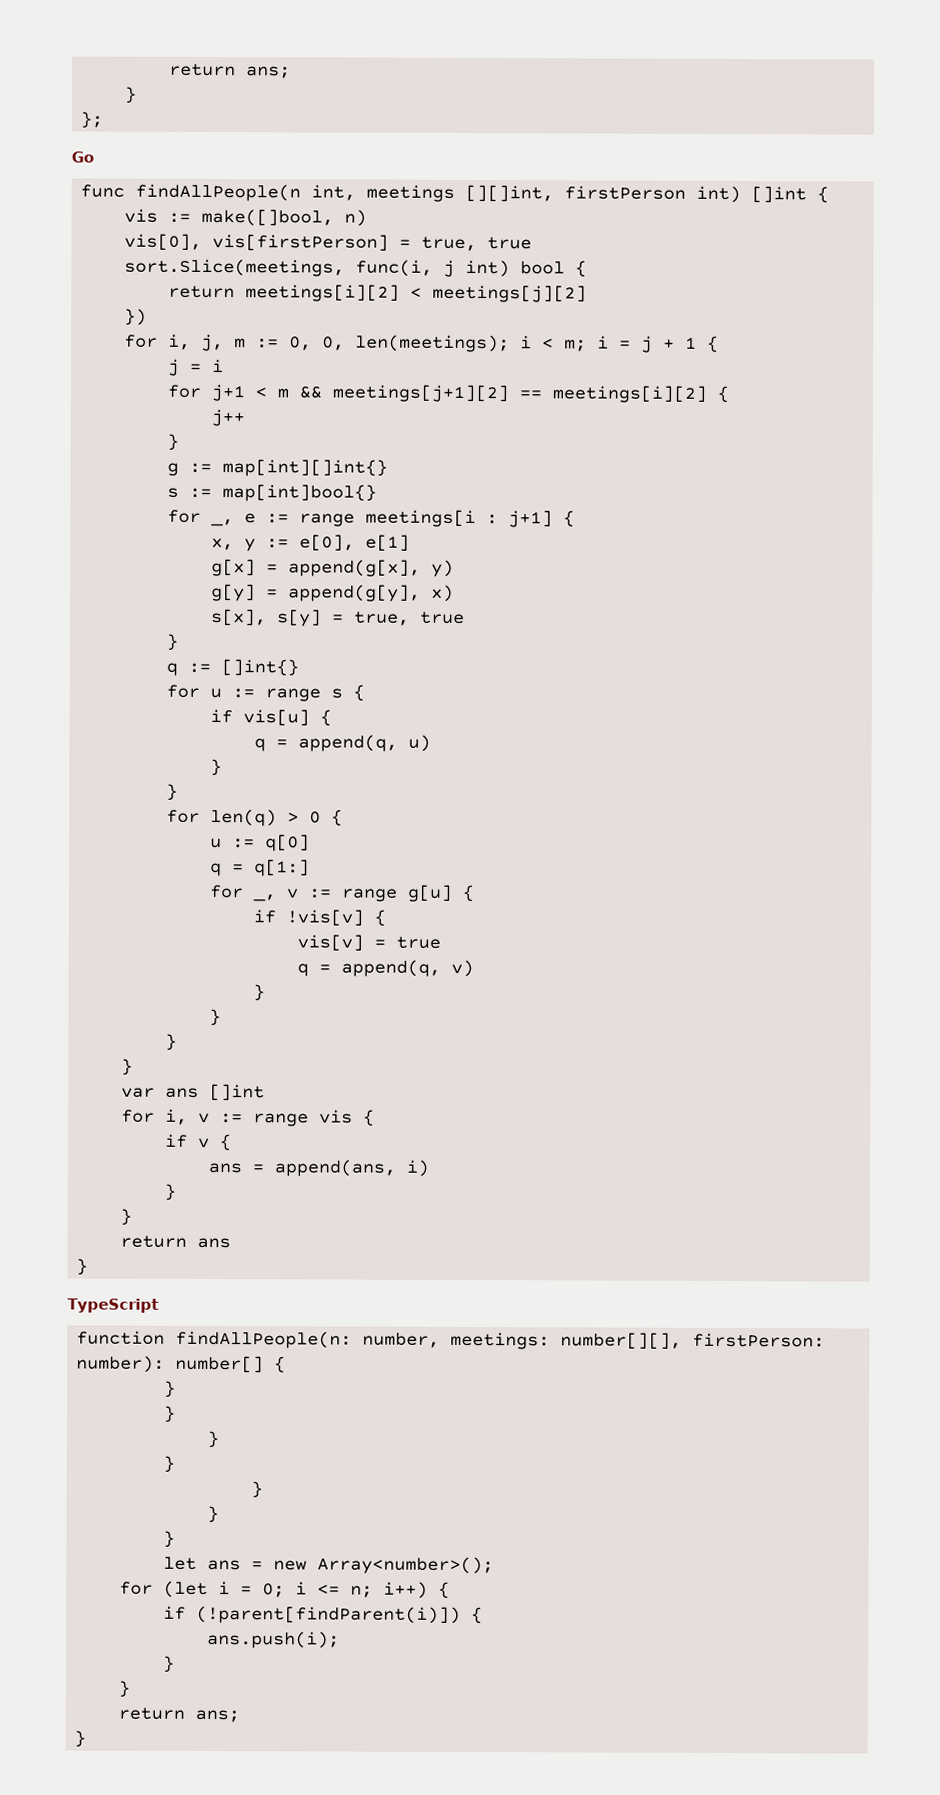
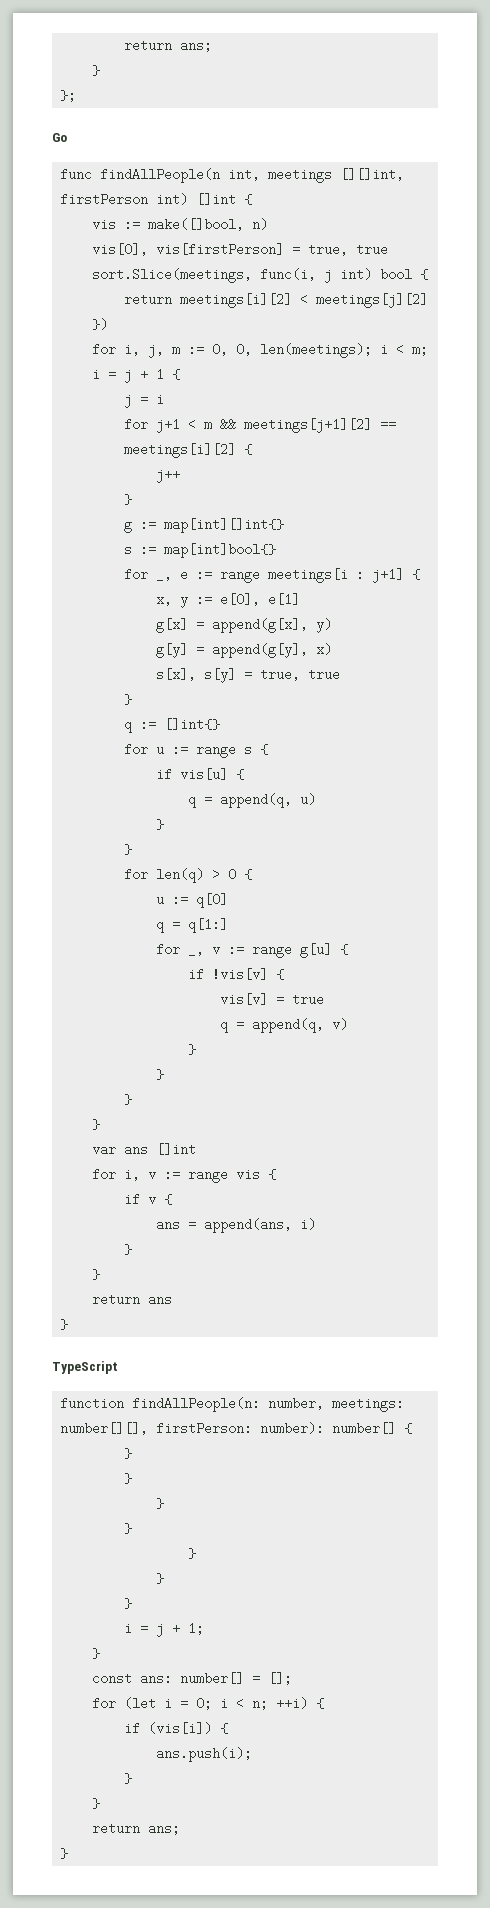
- let ans = new Array<number>();
+ i = j + 1;
+ }
+ const ans: number[] = [];
- for (let i = 0; i <= n; i++) {
- if (!parent[findParent(i)]) {
+ for (let i = 0; i < n; ++i) {
+ if (vis[i]) {

